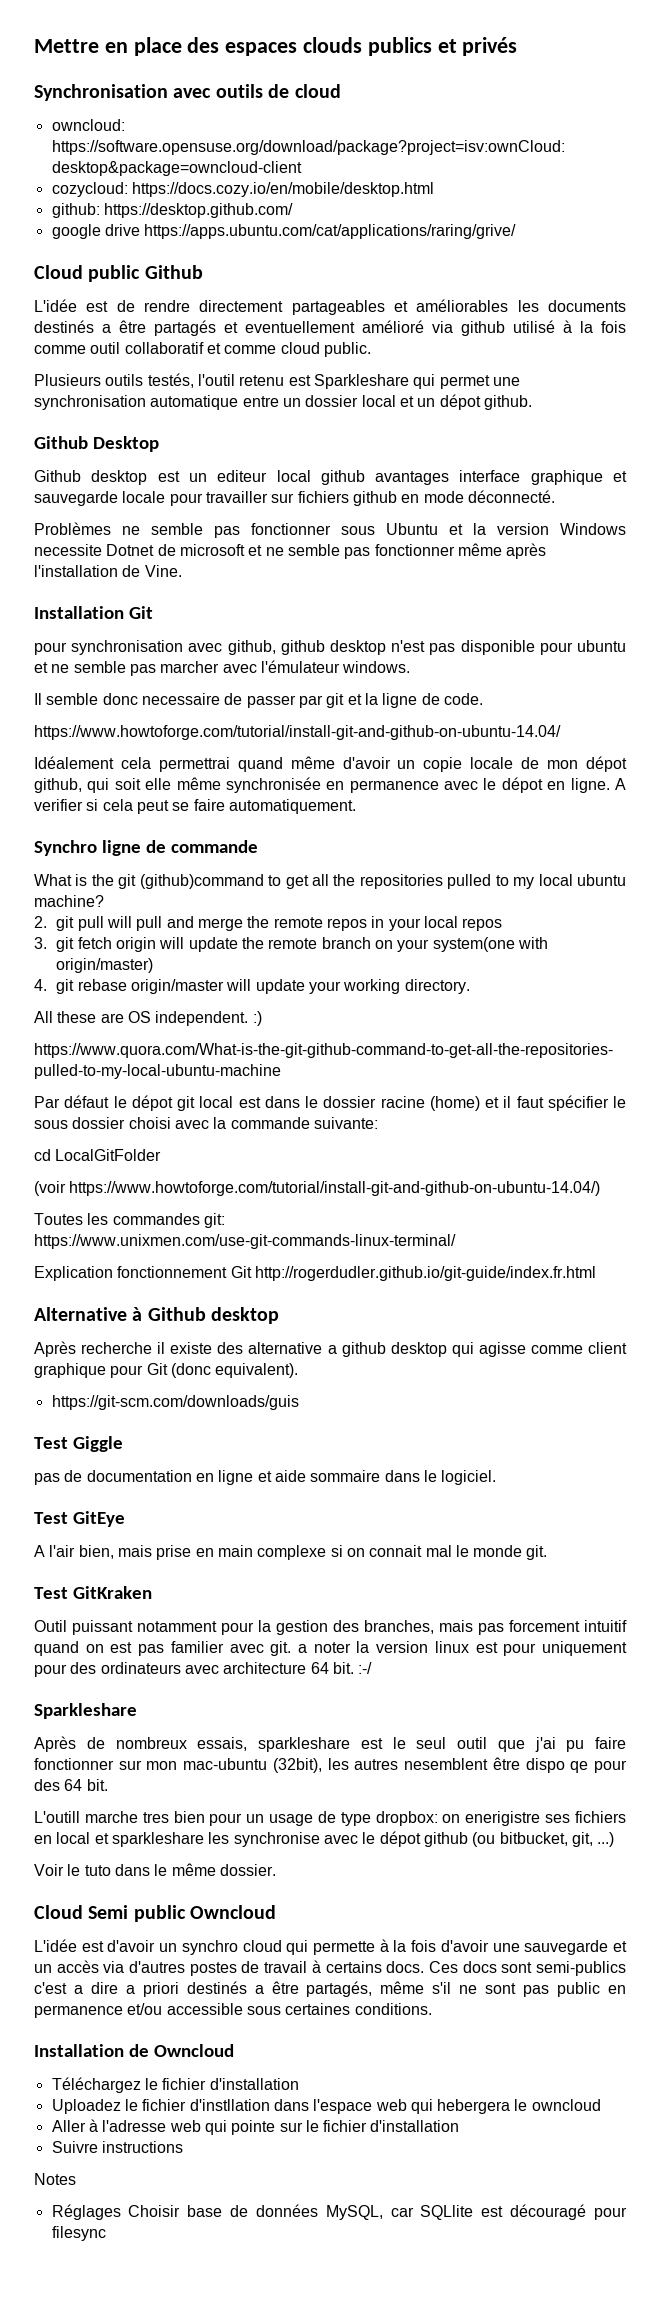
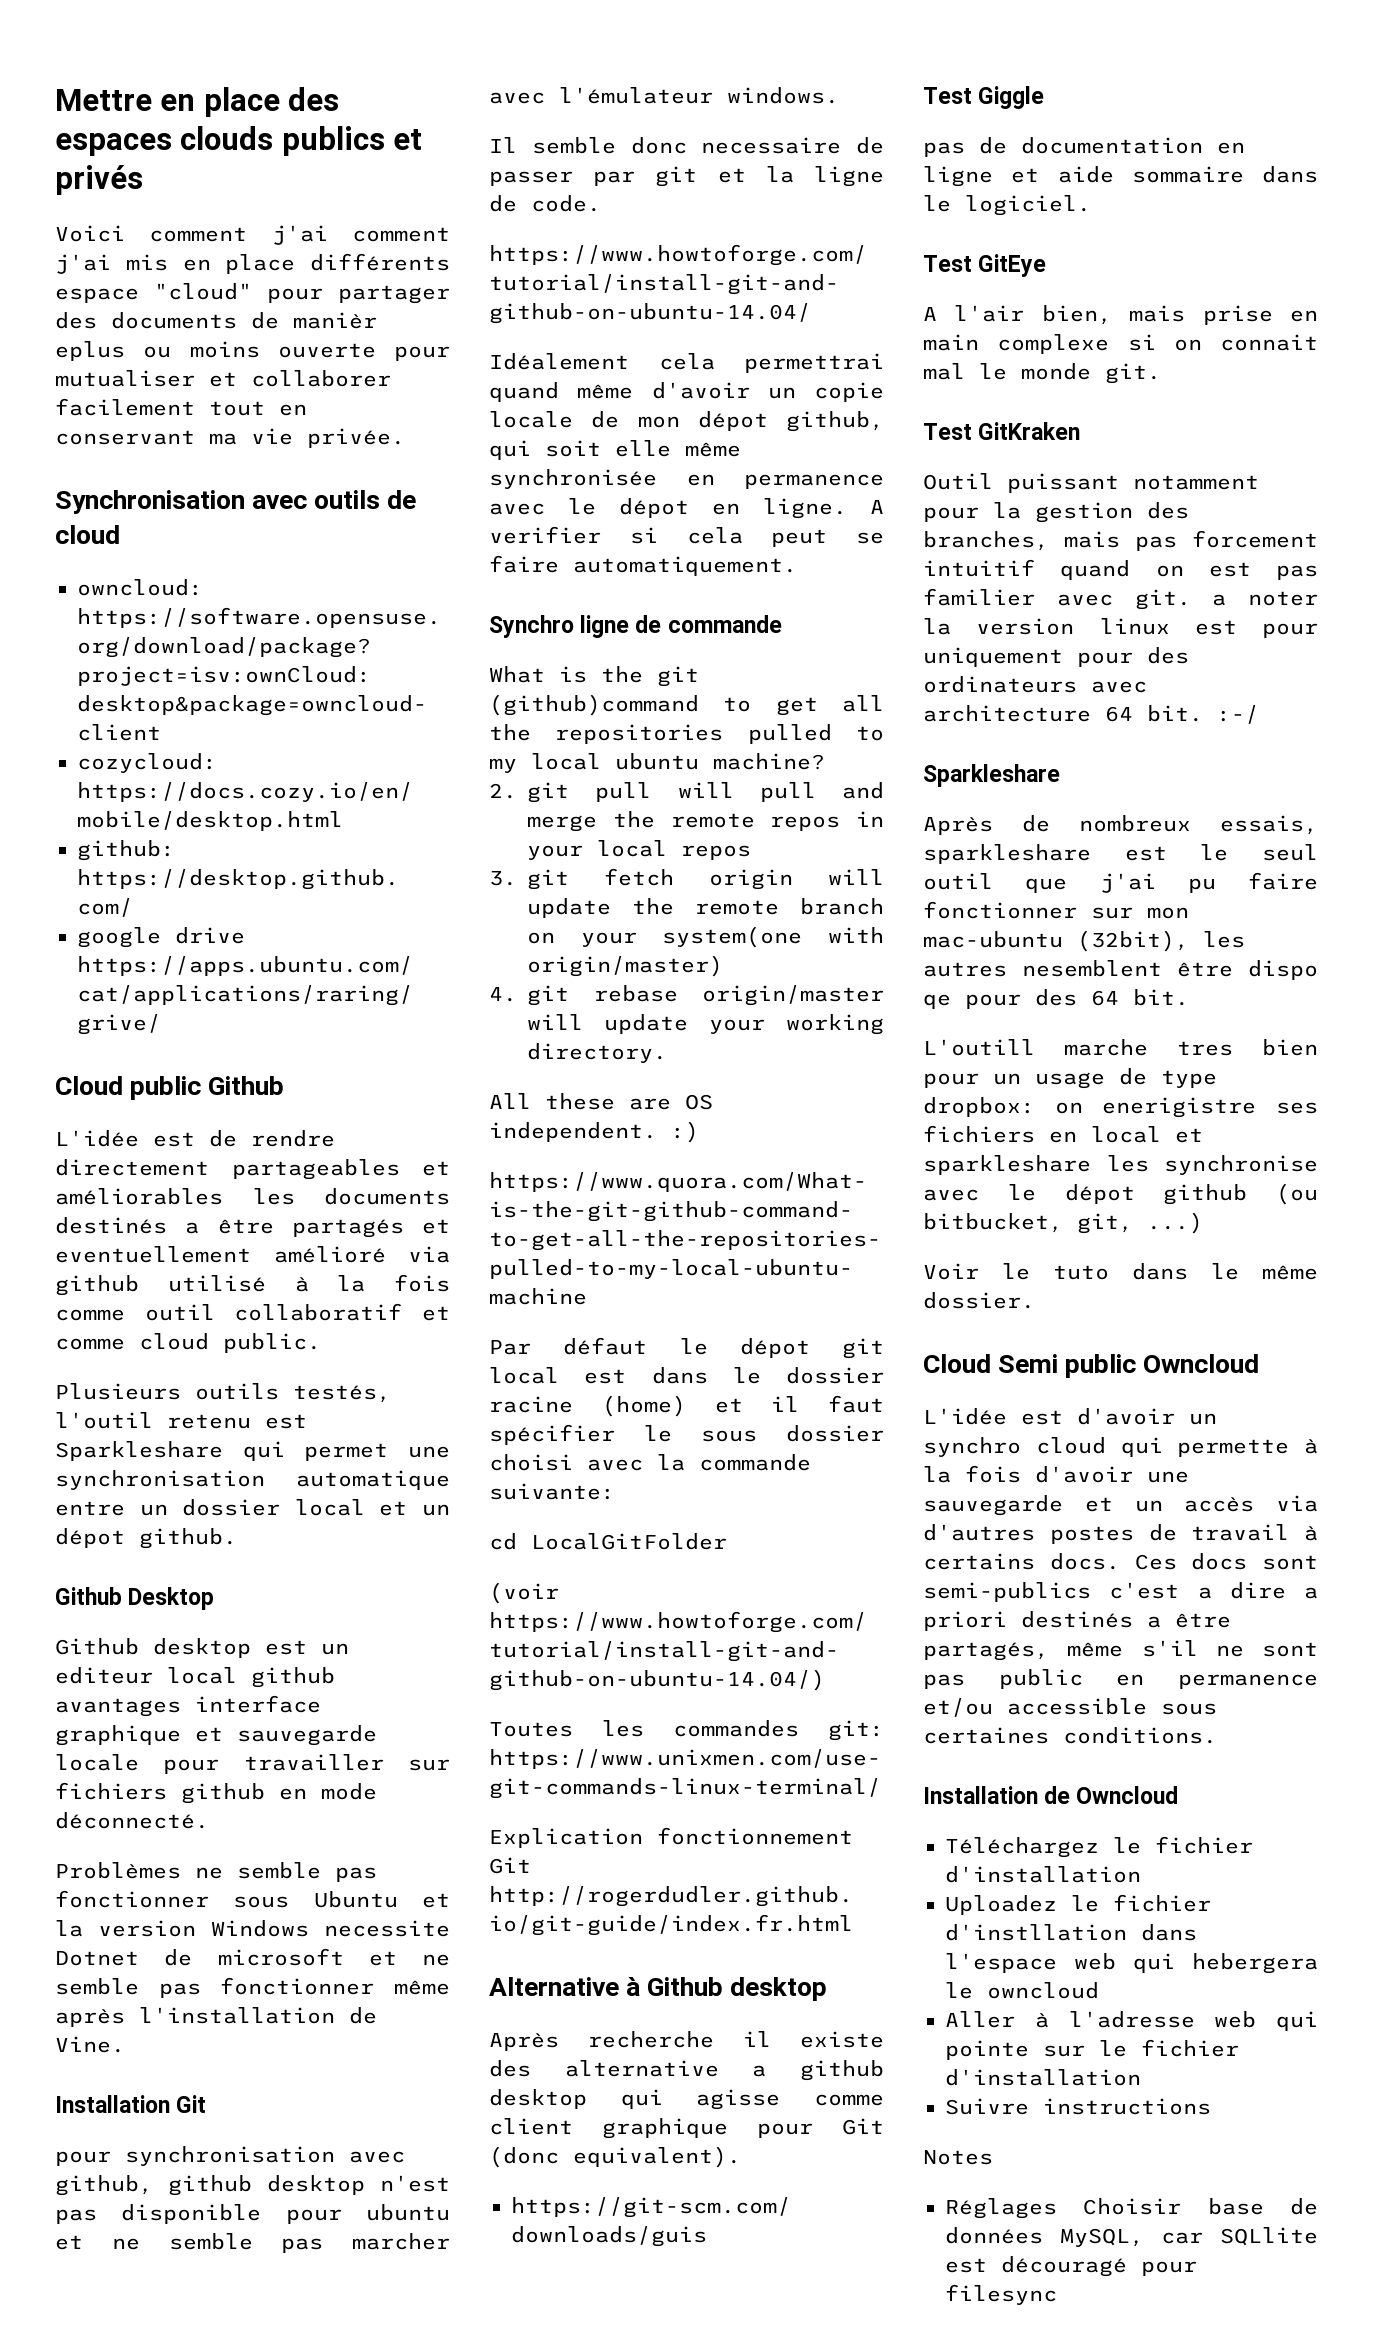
+ Voici comment j'ai comment j'ai mis en place différents espace "cloud" pour partager des documents de manièr eplus ou moins ouverte pour mutualiser et collaborer facilement tout en conservant ma vie privée.

